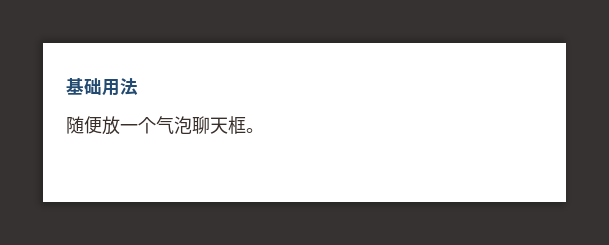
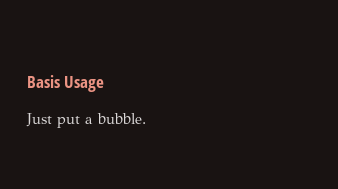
- 基础用法
- 随便放一个气泡聊天框。
+ Basis Usage
+ Just put a bubble.

